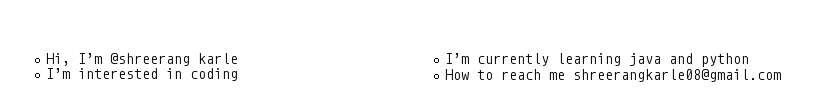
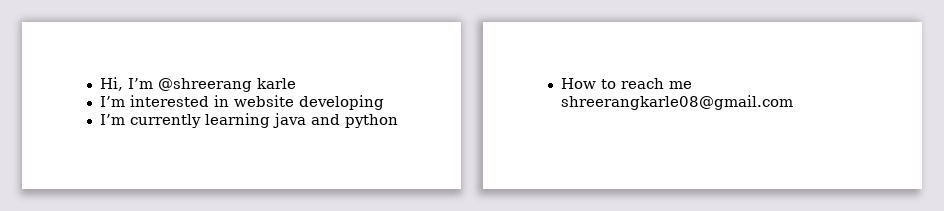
- I’m interested in coding
+ I’m interested in website developing

